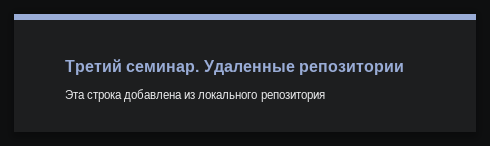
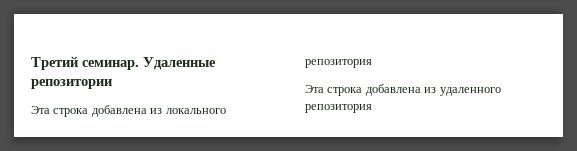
+ Эта строка добавлена из удаленного репозитория

